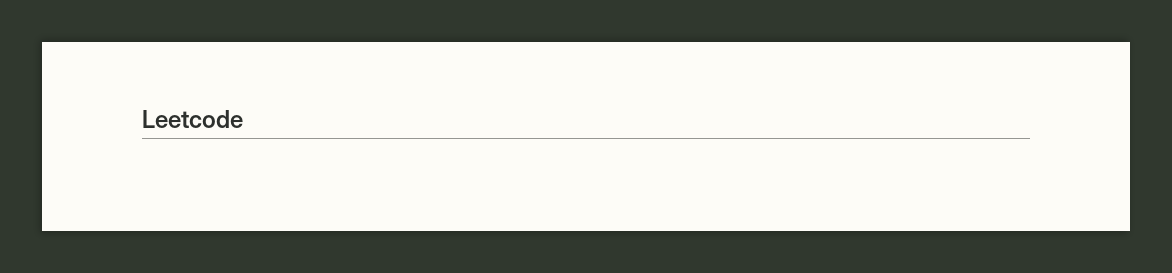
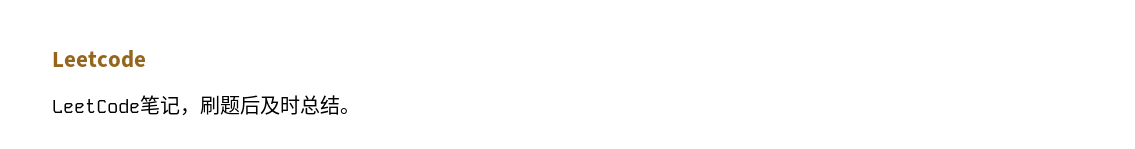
+ LeetCode笔记，刷题后及时总结。

